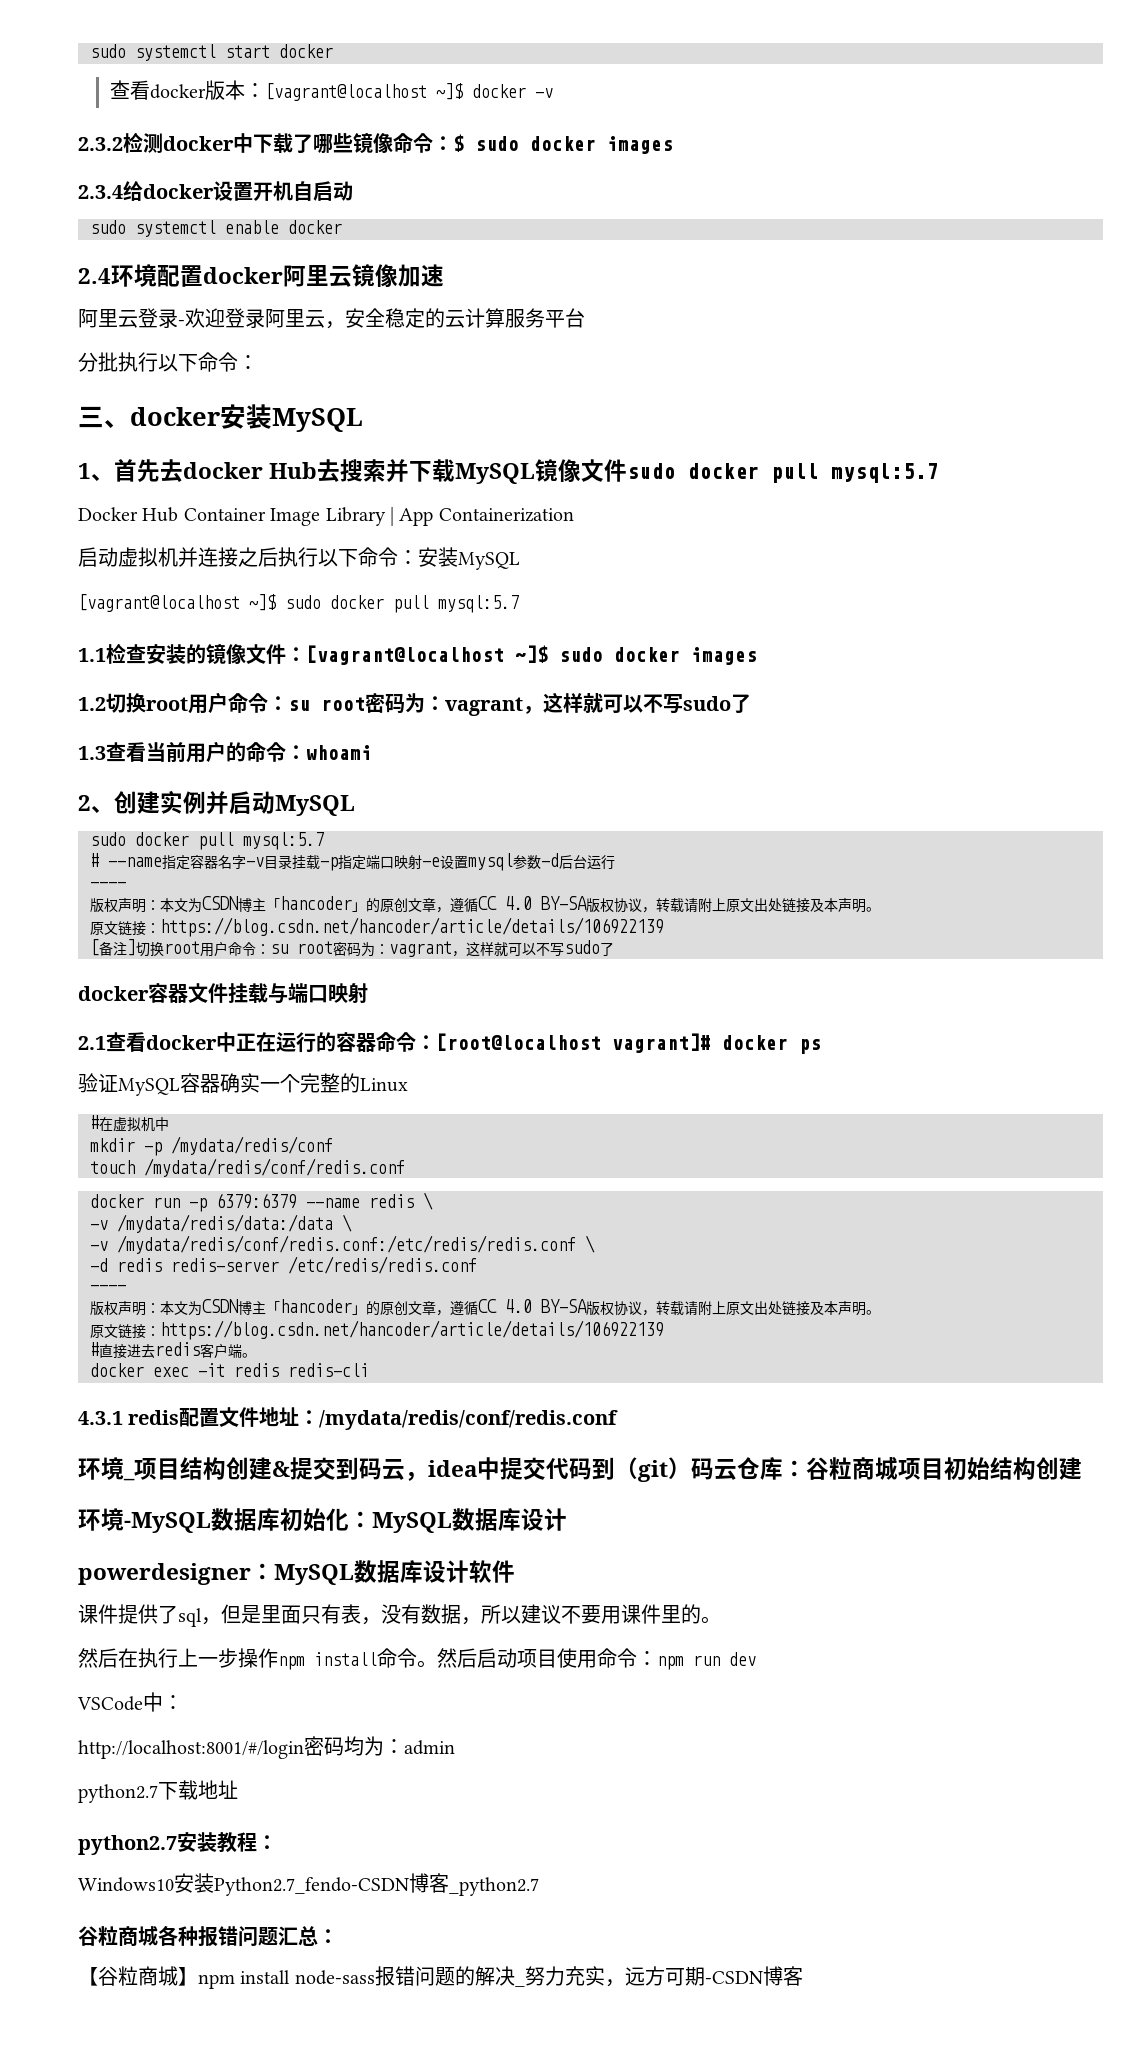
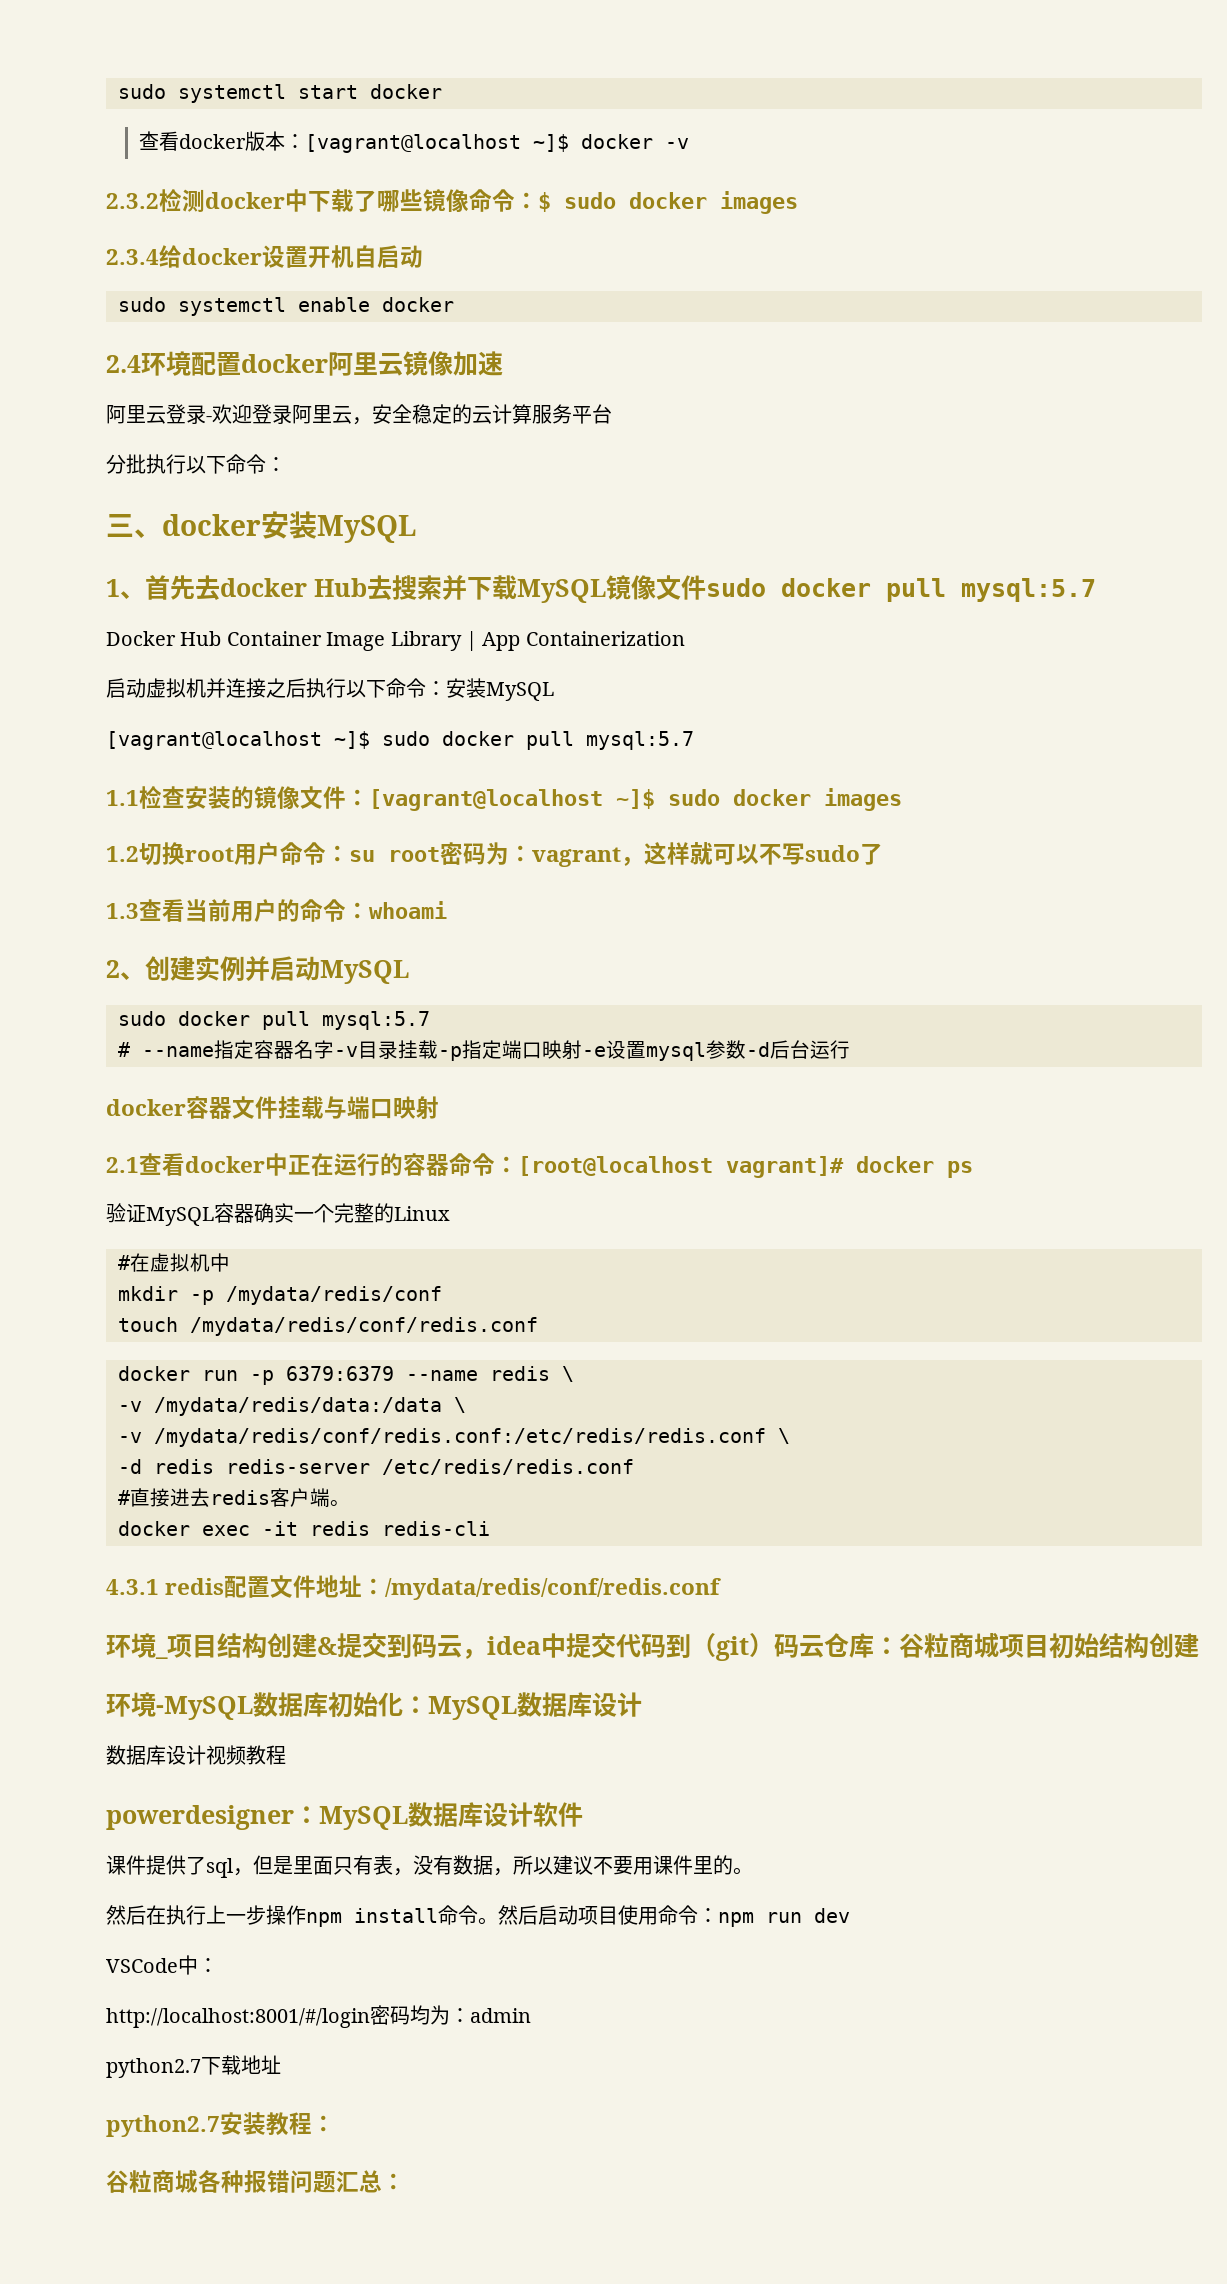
  # --name指定容器名字-v目录挂载-p指定端口映射-e设置mysql参数-d后台运行
- ————
- 版权声明：本文为CSDN博主「hancoder」的原创文章，遵循CC 4.0 BY-SA版权协议，转载请附上原文出处链接及本声明。
- 原文链接：https://blog.csdn.net/hancoder/article/details/106922139
- [备注]切换root用户命令：su root密码为：vagrant，这样就可以不写sudo了
  -d redis redis-server /etc/redis/redis.conf
- ————
- 版权声明：本文为CSDN博主「hancoder」的原创文章，遵循CC 4.0 BY-SA版权协议，转载请附上原文出处链接及本声明。
- 原文链接：https://blog.csdn.net/hancoder/article/details/106922139
+ 数据库设计视频教程
- Windows10安装Python2.7_fendo-CSDN博客_python2.7
- 【谷粒商城】npm install node-sass报错问题的解决_努力充实，远方可期-CSDN博客

